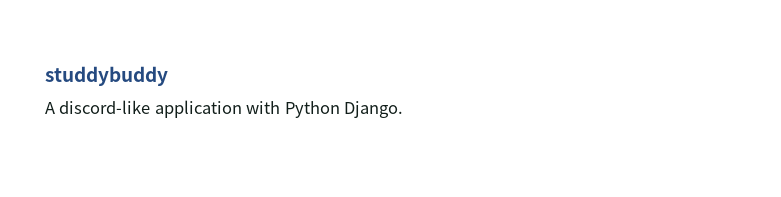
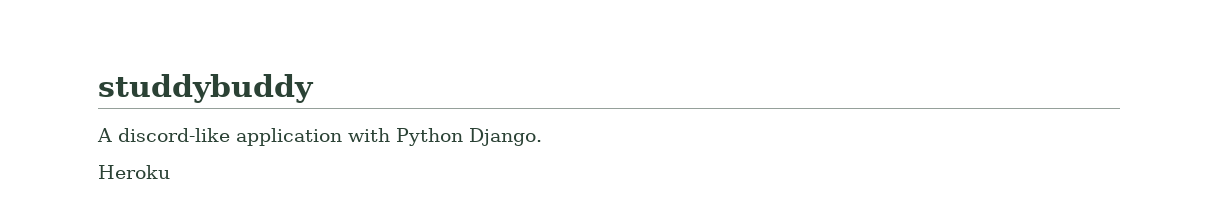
+ Heroku

